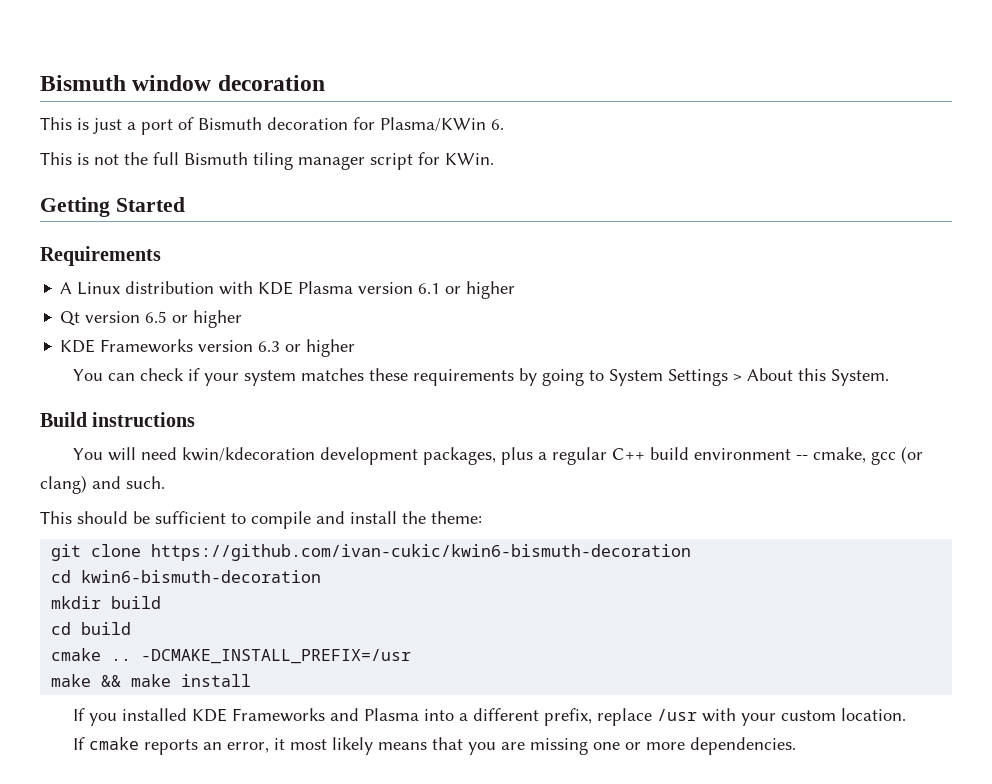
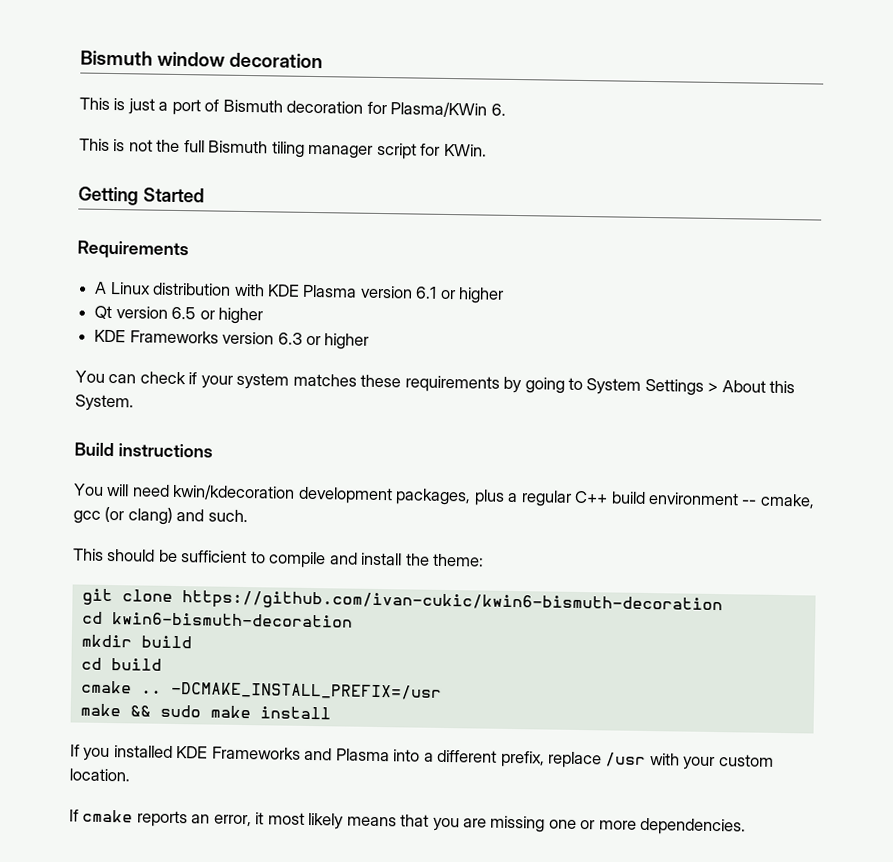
- make && make install
+ make && sudo make install

